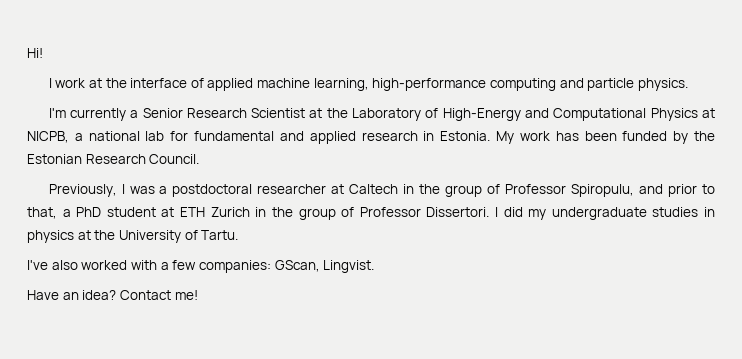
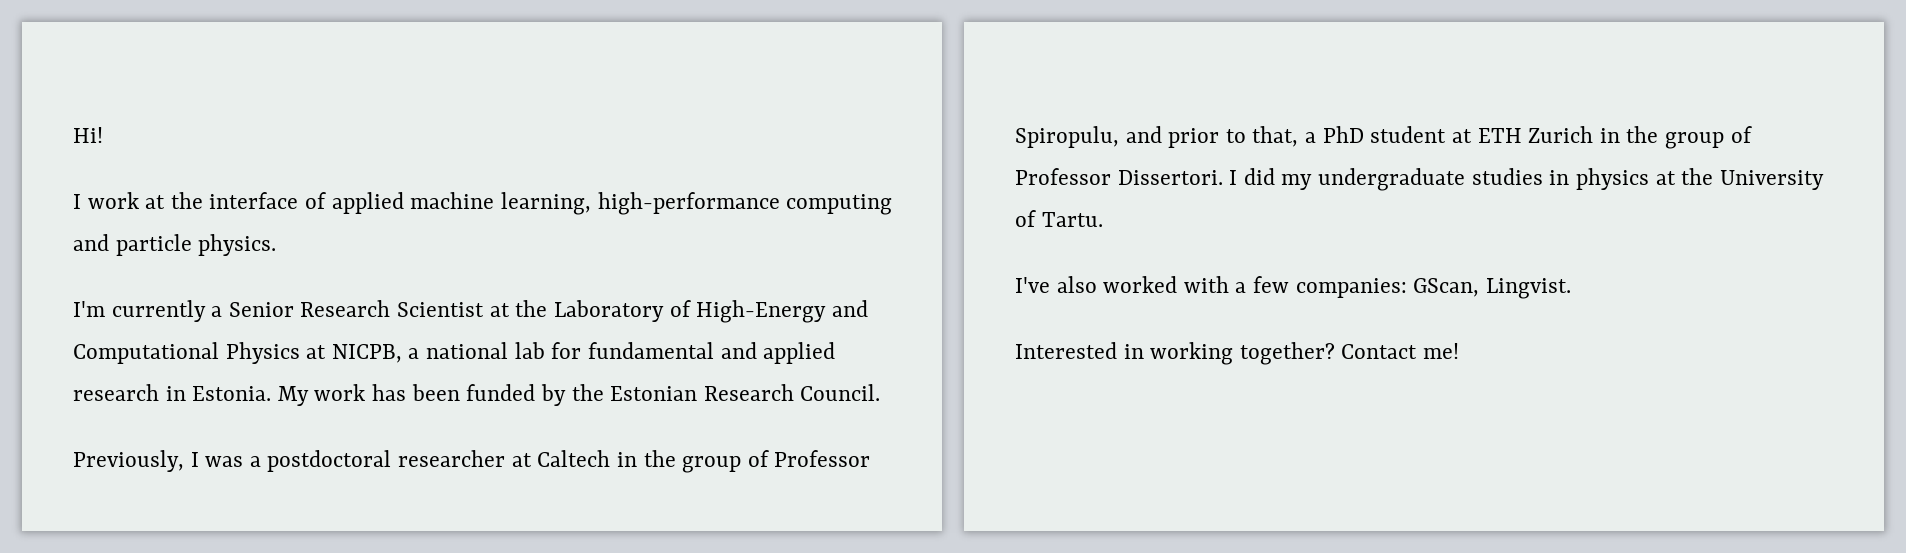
- Have an idea?
+ Interested in working together?

